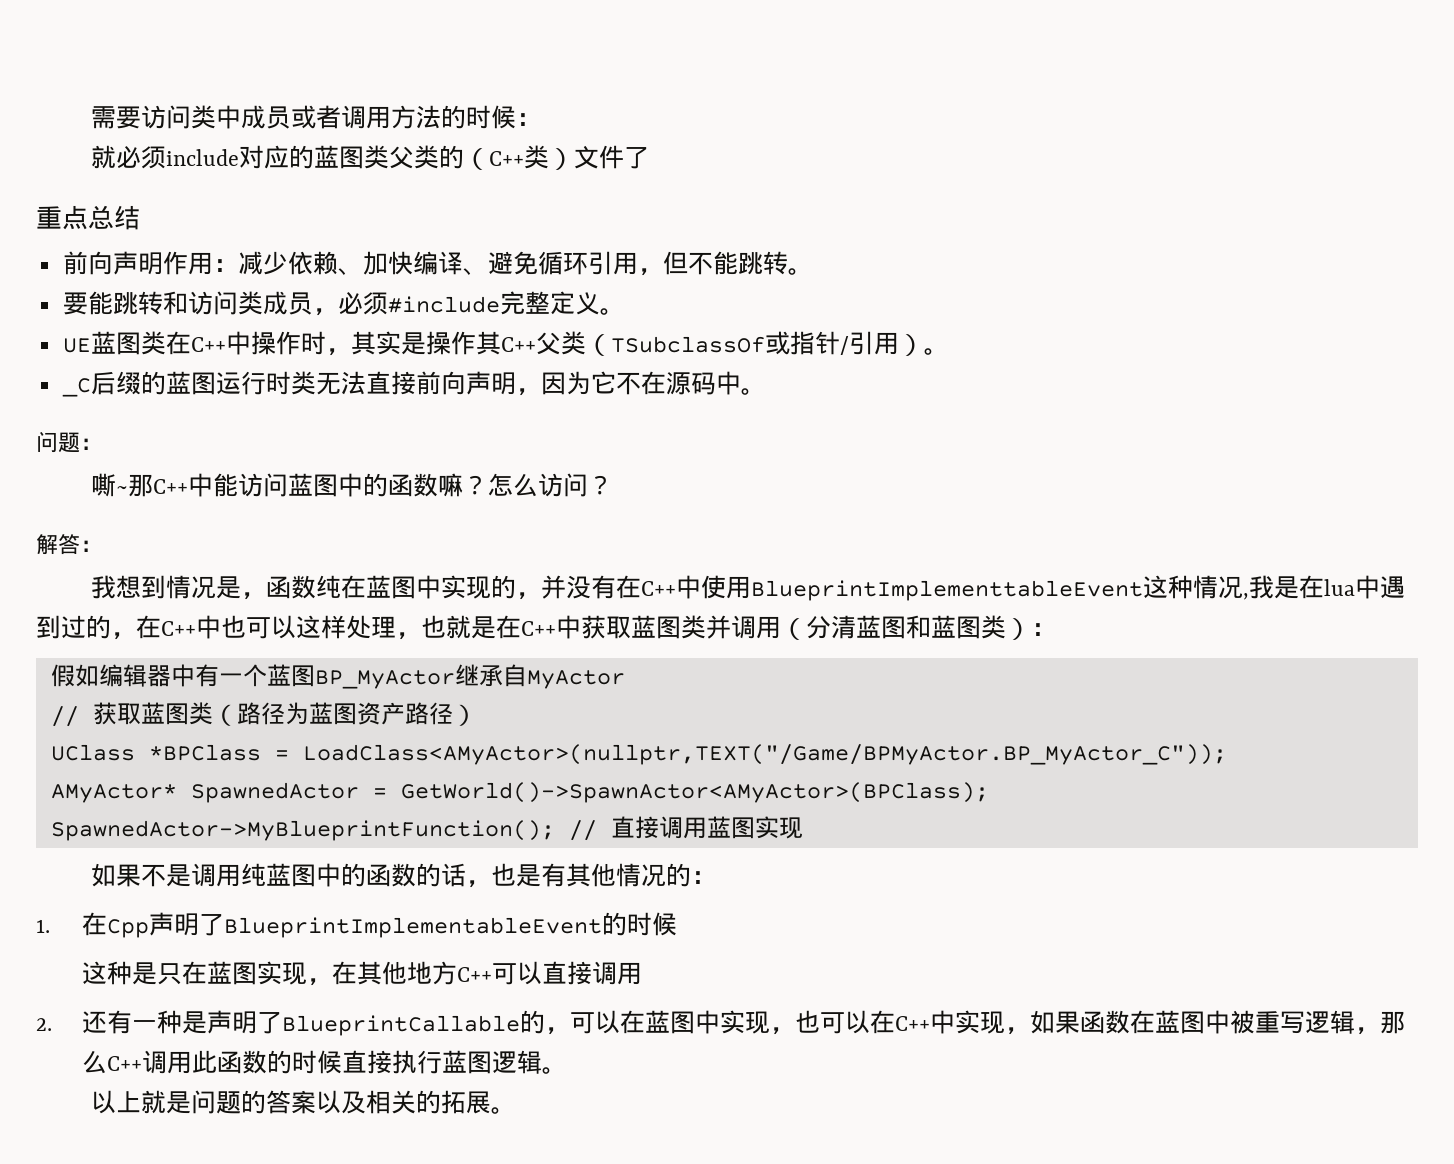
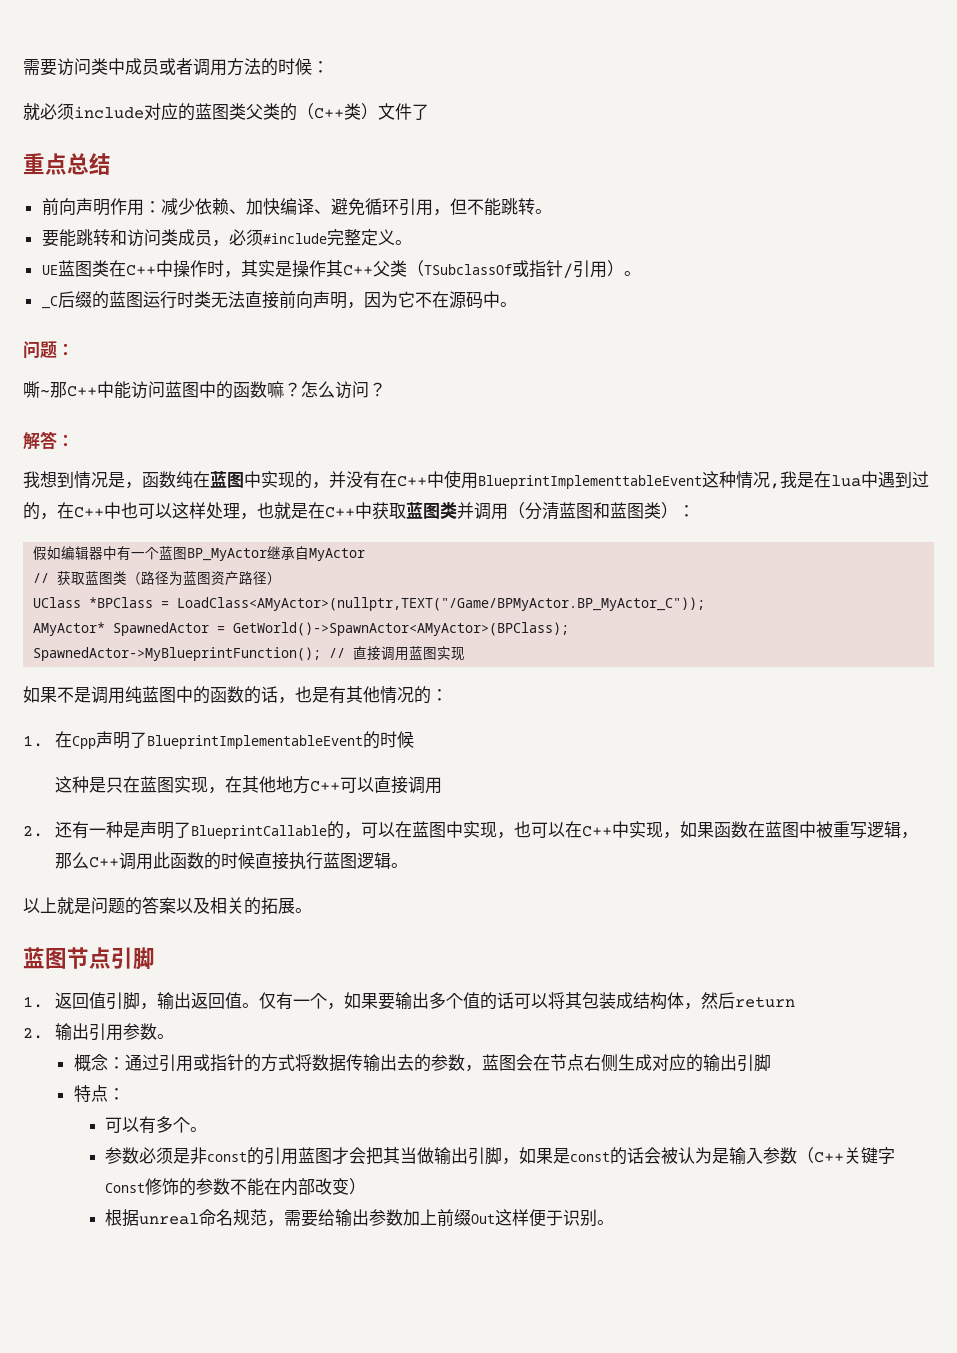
+ 蓝图节点引脚
+ 1.返回值引脚，输出返回值。仅有一个，如果要输出多个值的话可以将其包装成结构体，然后return
+ 2.输出引用参数。
+ 概念：通过引用或指针的方式将数据传输出去的参数，蓝图会在节点右侧生成对应的输出引脚
+ 特点：
+ 可以有多个。
+ 参数必须是非const的引用蓝图才会把其当做输出引脚，如果是const的话会被认为是输入参数（C++关键字Const修饰的参数不能在内部改变）
+ 根据unreal命名规范，需要给输出参数加上前缀Out这样便于识别。

